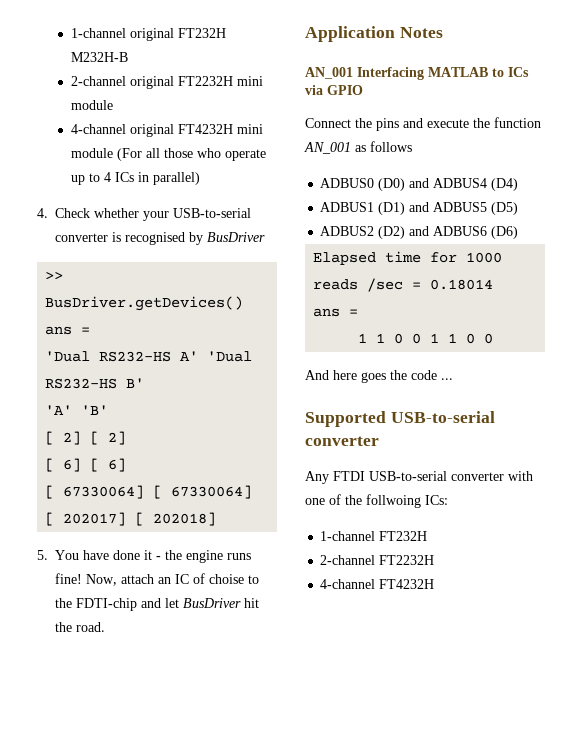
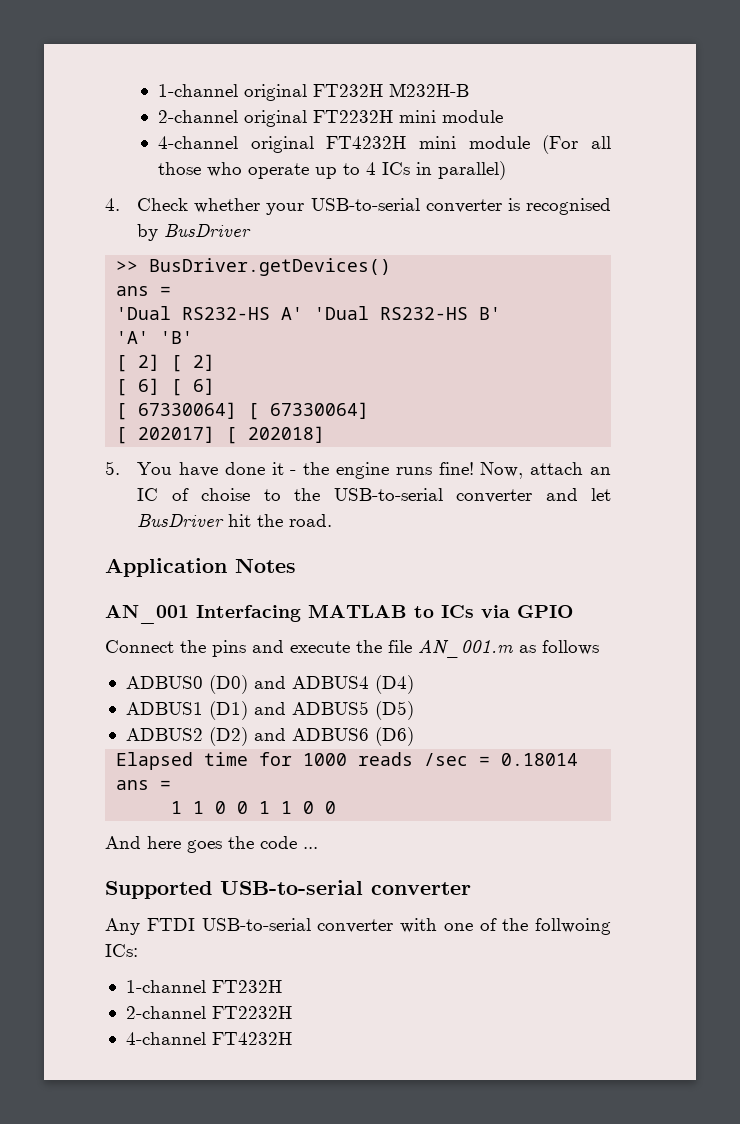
- Now, attach an IC of choise to the FDTI-chip and let BusDriver hit the road.
+ Now, attach an IC of choise to the USB-to-serial converter and let BusDriver hit the road.
- Connect the pins and execute the function AN_001 as follows
+ Connect the pins and execute the file AN_001.m as follows

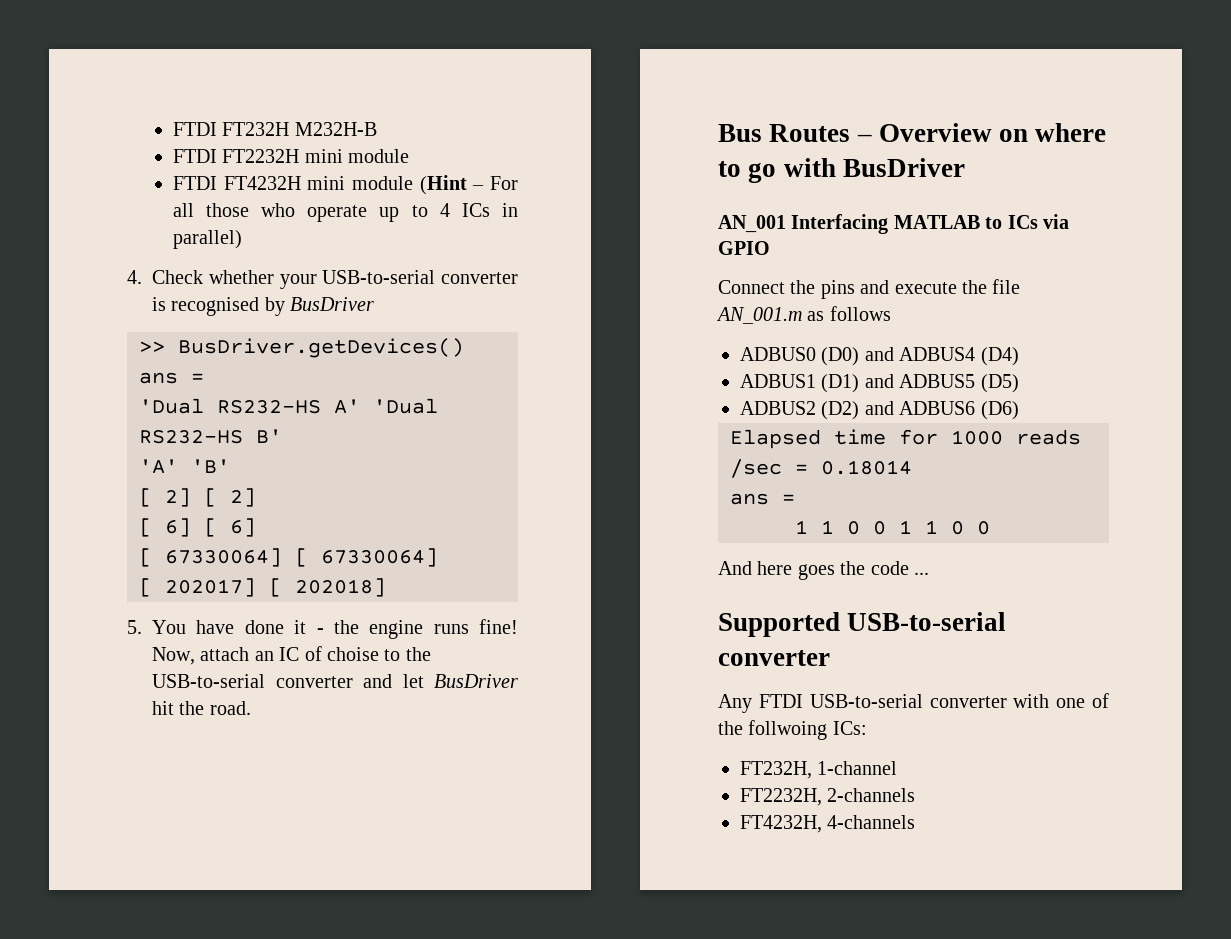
- 1-channel original FT232H M232H-B
+ FTDI FT232H M232H-B
- 2-channel original FT2232H mini module
+ FTDI FT2232H mini module
- 4-channel original FT4232H mini module (For all those who operate up to 4 ICs in parallel)
+ FTDI FT4232H mini module (Hint – For all those who operate up to 4 ICs in parallel)
- Application Notes
+ Bus Routes – Overview on where to go with BusDriver
- 1-channel FT232H
- 2-channel FT2232H
- 4-channel FT4232H
+ FT232H, 1-channel
+ FT2232H, 2-channels
+ FT4232H, 4-channels

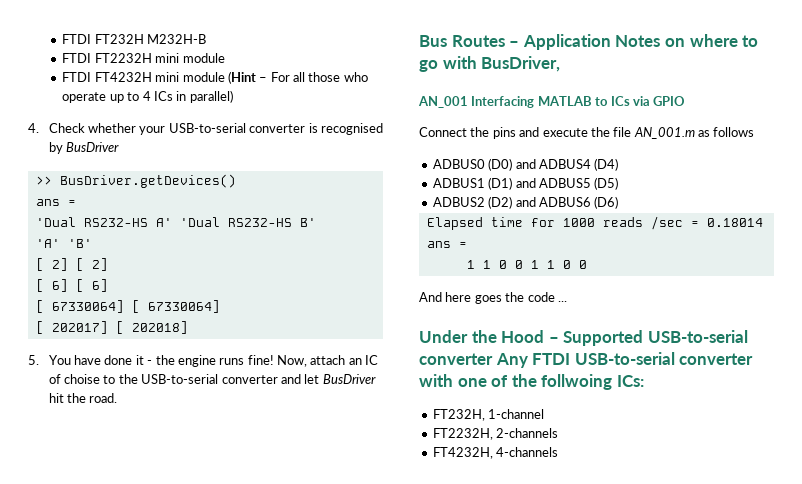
- Bus Routes – Overview on where to go with BusDriver
+ Bus Routes – Application Notes on where to go with BusDriver,
- Supported USB-to-serial converter
- Any FTDI USB-to-serial converter with one of the follwoing ICs:
+ Under the Hood – Supported USB-to-serial converter Any FTDI USB-to-serial converter with one of the follwoing ICs:

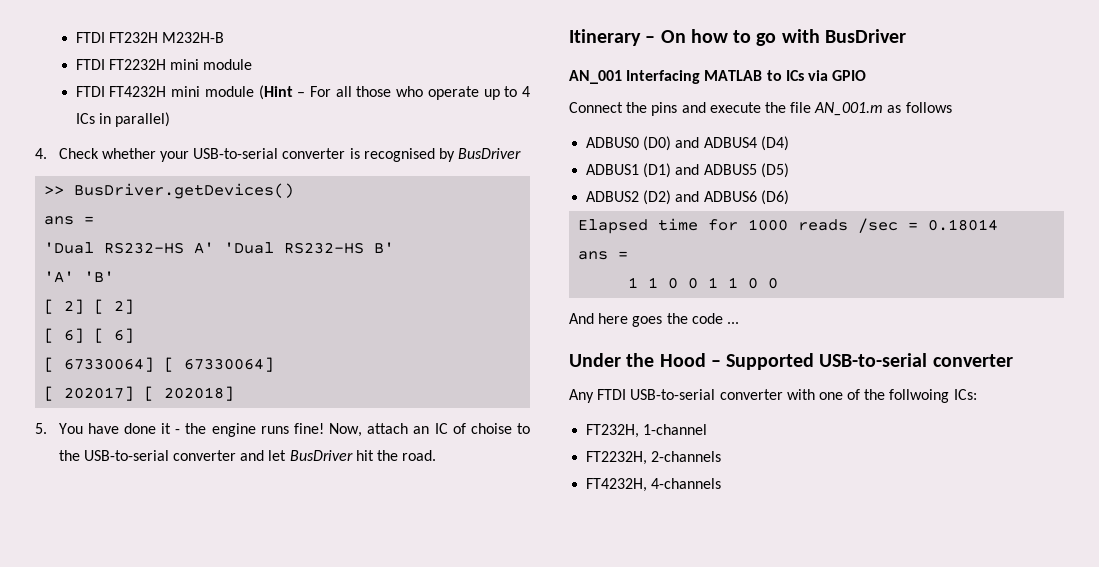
- Bus Routes – Application Notes on where to go with BusDriver,
+ Itinerary – On how to go with BusDriver
- Under the Hood – Supported USB-to-serial converter Any FTDI USB-to-serial converter with one of the follwoing ICs:
+ Under the Hood – Supported USB-to-serial converter
+ Any FTDI USB-to-serial converter with one of the follwoing ICs:

